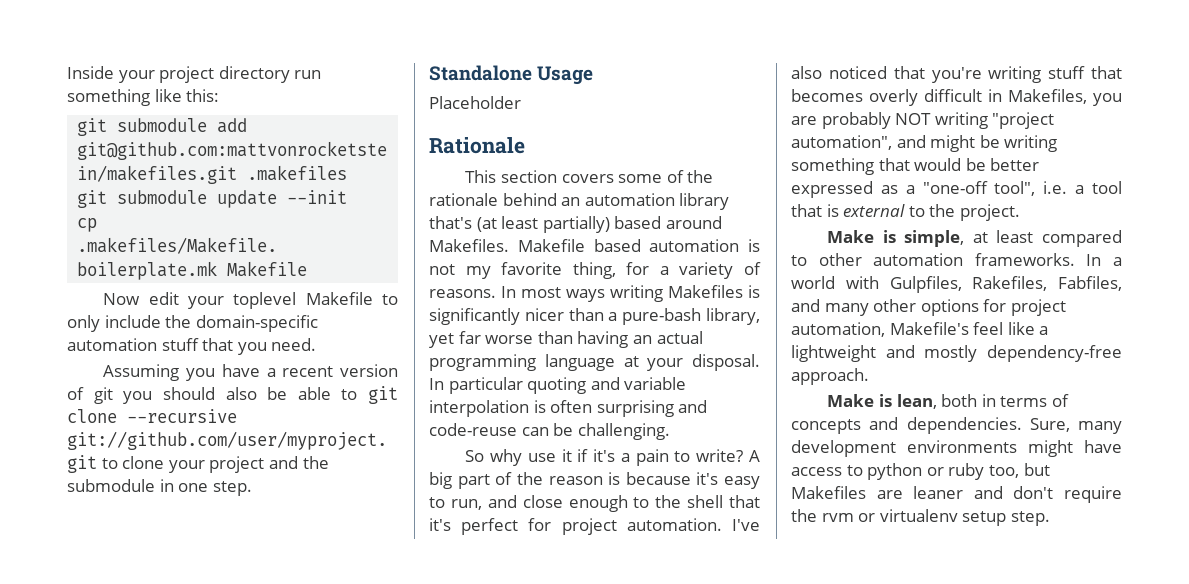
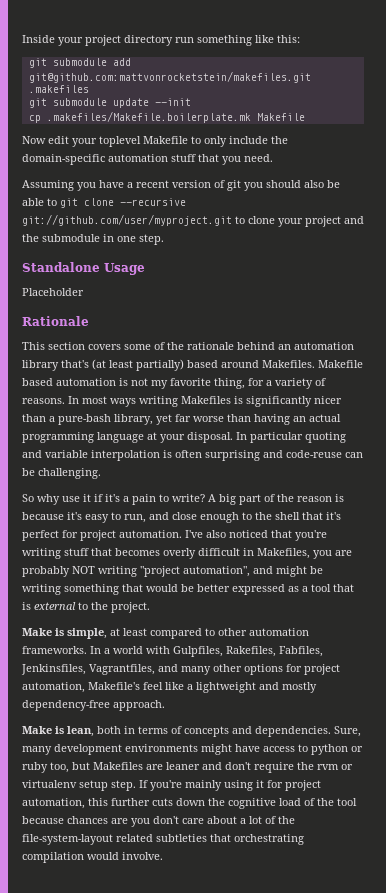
- I've also noticed that you're writing stuff that becomes overly difficult in Makefiles, you are probably NOT writing "project automation", and might be writing something that would be better expressed as a "one-off tool", i.e. a tool that is external to the project.
+ I've also noticed that you're writing stuff that becomes overly difficult in Makefiles, you are probably NOT writing "project automation", and might be writing something that would be better expressed as a tool that is external to the project.
- In a world with Gulpfiles, Rakefiles, Fabfiles, and many other options for project automation, Makefile's feel like a lightweight and mostly dependency-free approach.
+ In a world with Gulpfiles, Rakefiles, Fabfiles, Jenkinsfiles, Vagrantfiles, and many other options for project automation, Makefile's feel like a lightweight and mostly dependency-free approach.
+ If you're mainly using it for project automation, this further cuts down the cognitive load of the tool because chances are you don't care about a lot of the file-system-layout related subtleties that orchestrating compilation would involve.

